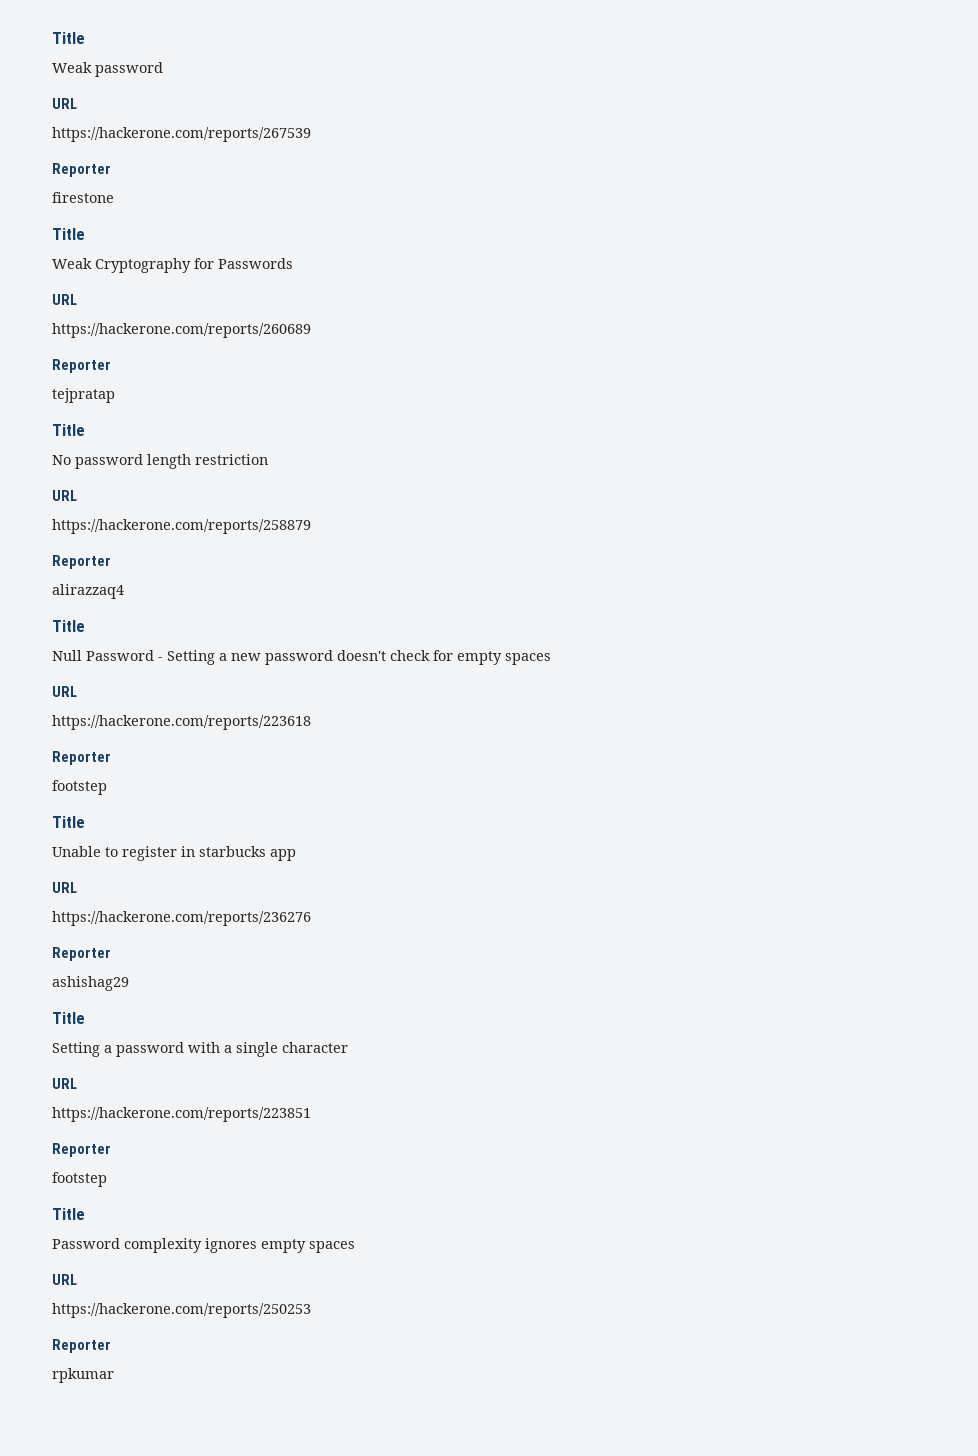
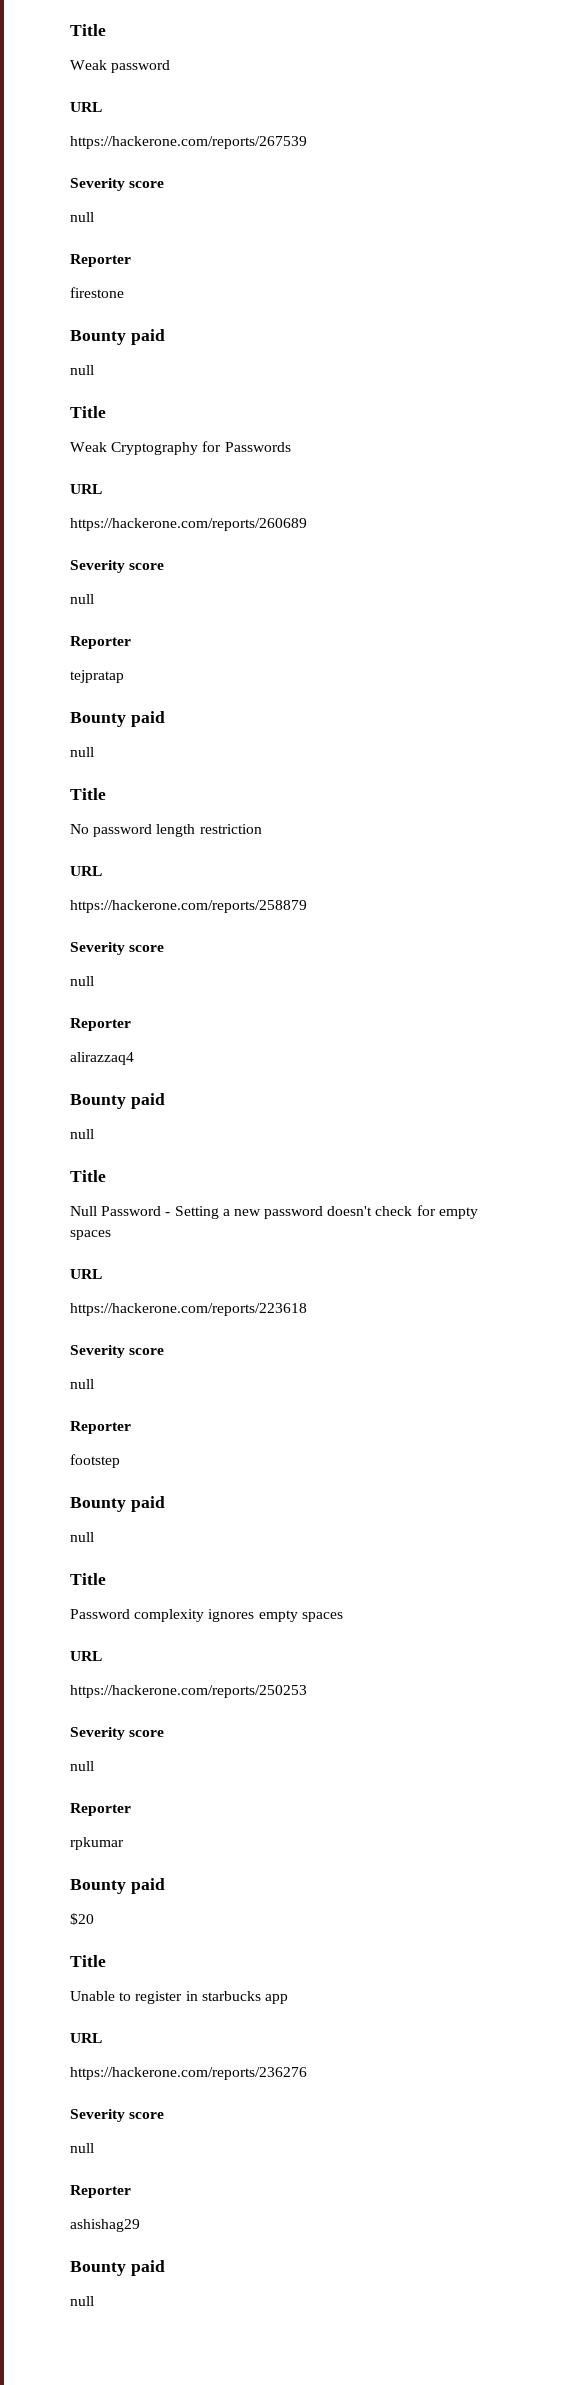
  https://hackerone.com/reports/267539
+ Severity score
+ null
  firestone
+ Bounty paid
+ null
  https://hackerone.com/reports/260689
+ Severity score
+ null
  tejpratap
+ Bounty paid
+ null
  https://hackerone.com/reports/258879
+ Severity score
+ null
  alirazzaq4
+ Bounty paid
+ null
  https://hackerone.com/reports/223618
+ Severity score
+ null
  Reporter
  footstep
+ Bounty paid
+ null
+ Title
+ Password complexity ignores empty spaces
+ URL
+ https://hackerone.com/reports/250253
+ Severity score
+ null
+ Reporter
+ rpkumar
+ Bounty paid
+ $20
  https://hackerone.com/reports/236276
+ Severity score
+ null
  ashishag29
- Title
- Setting a password with a single character
- URL
- https://hackerone.com/reports/223851
- Reporter
- footstep
- Title
- Password complexity ignores empty spaces
- URL
- https://hackerone.com/reports/250253
- Reporter
- rpkumar
+ Bounty paid
+ null

